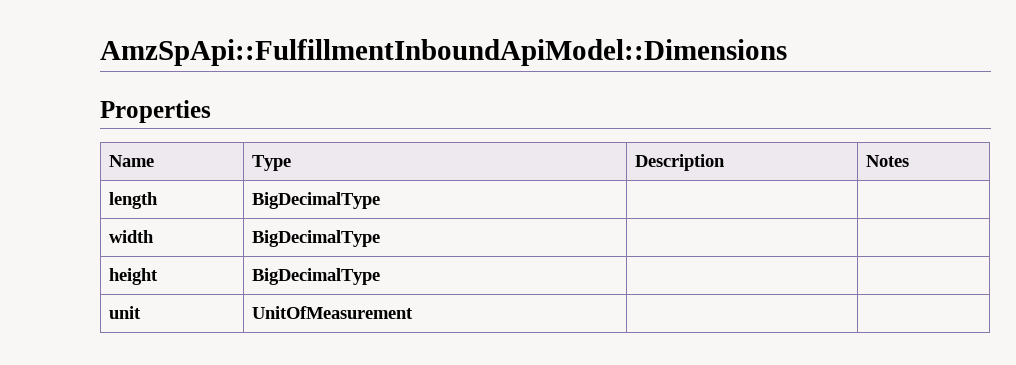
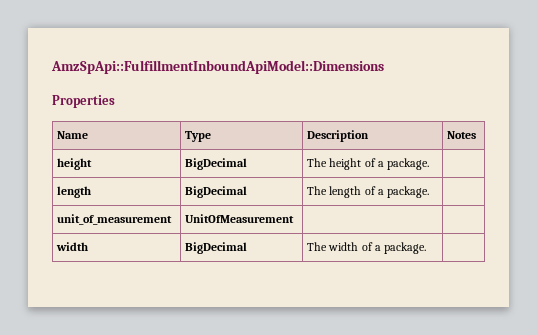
- length | BigDecimalType | |
- width | BigDecimalType | |
- height | BigDecimalType | |
- unit | UnitOfMeasurement | |
+ height | BigDecimal | The height of a package. |
+ length | BigDecimal | The length of a package. |
+ unit_of_measurement | UnitOfMeasurement | |
+ width | BigDecimal | The width of a package. |

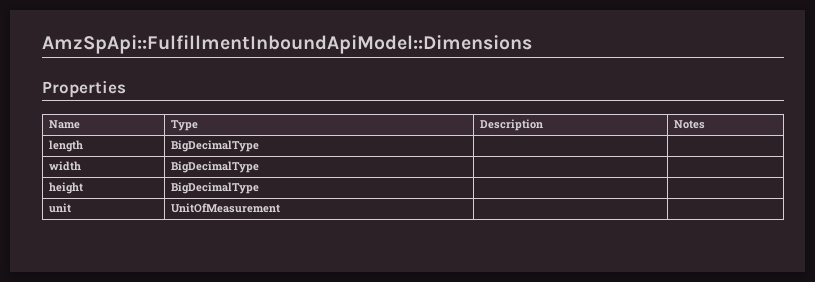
- height | BigDecimal | The height of a package. |
- length | BigDecimal | The length of a package. |
- unit_of_measurement | UnitOfMeasurement | |
- width | BigDecimal | The width of a package. |
+ length | BigDecimalType | |
+ width | BigDecimalType | |
+ height | BigDecimalType | |
+ unit | UnitOfMeasurement | |

